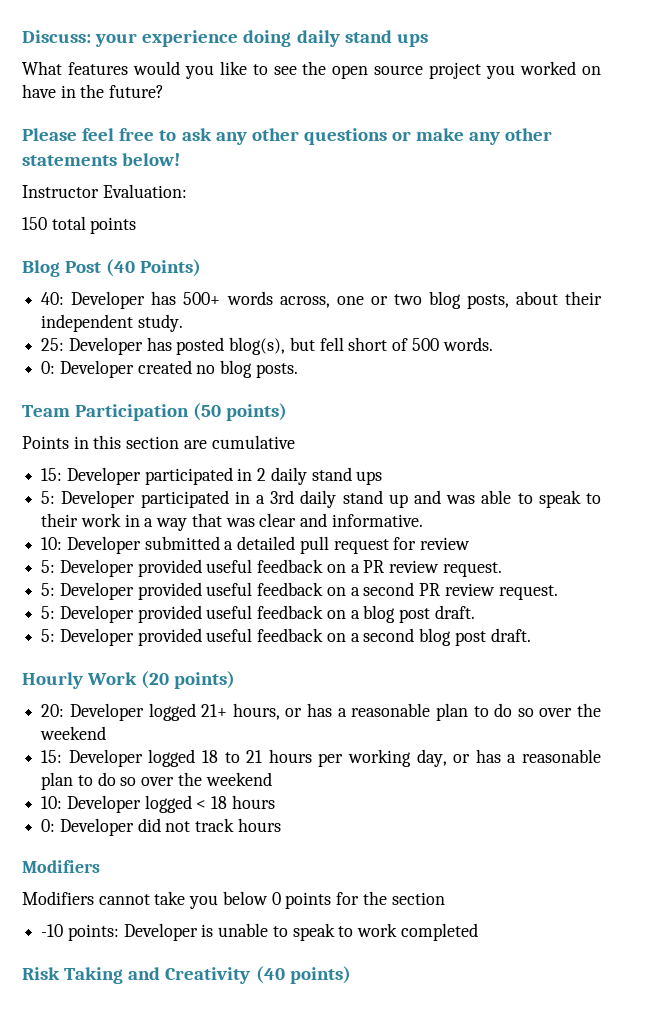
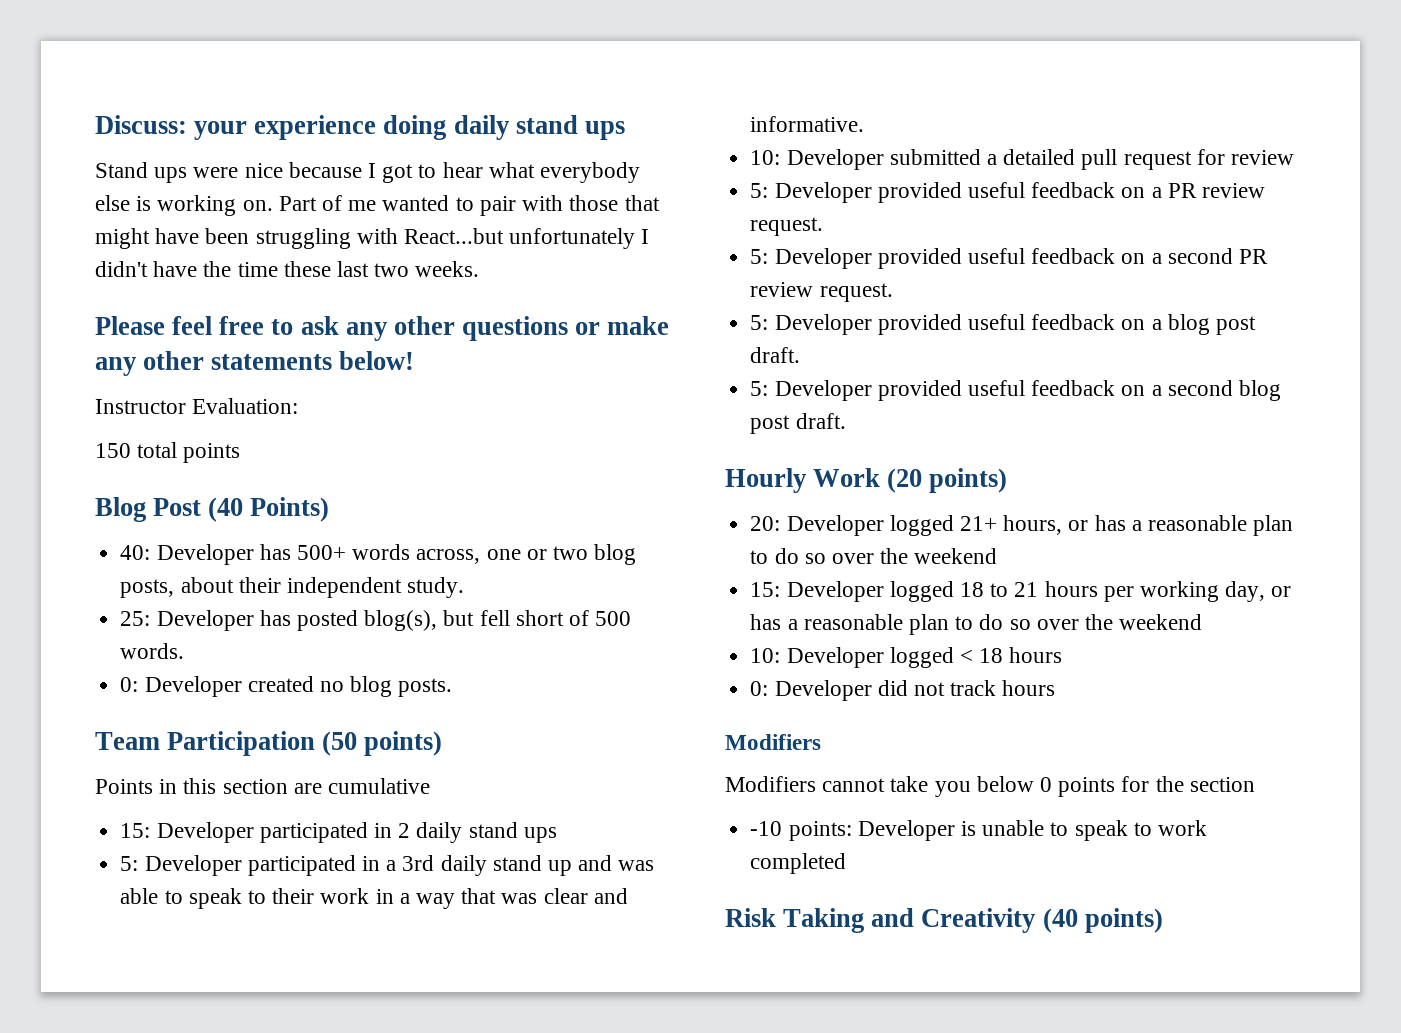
- What features would you like to see the open source project you worked on have in the future?
+ Stand ups were nice because I got to hear what everybody else is working on. Part of me wanted to pair with those that might have been struggling with React...but unfortunately I didn't have the time these last two weeks.

